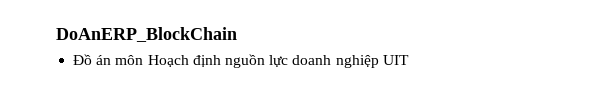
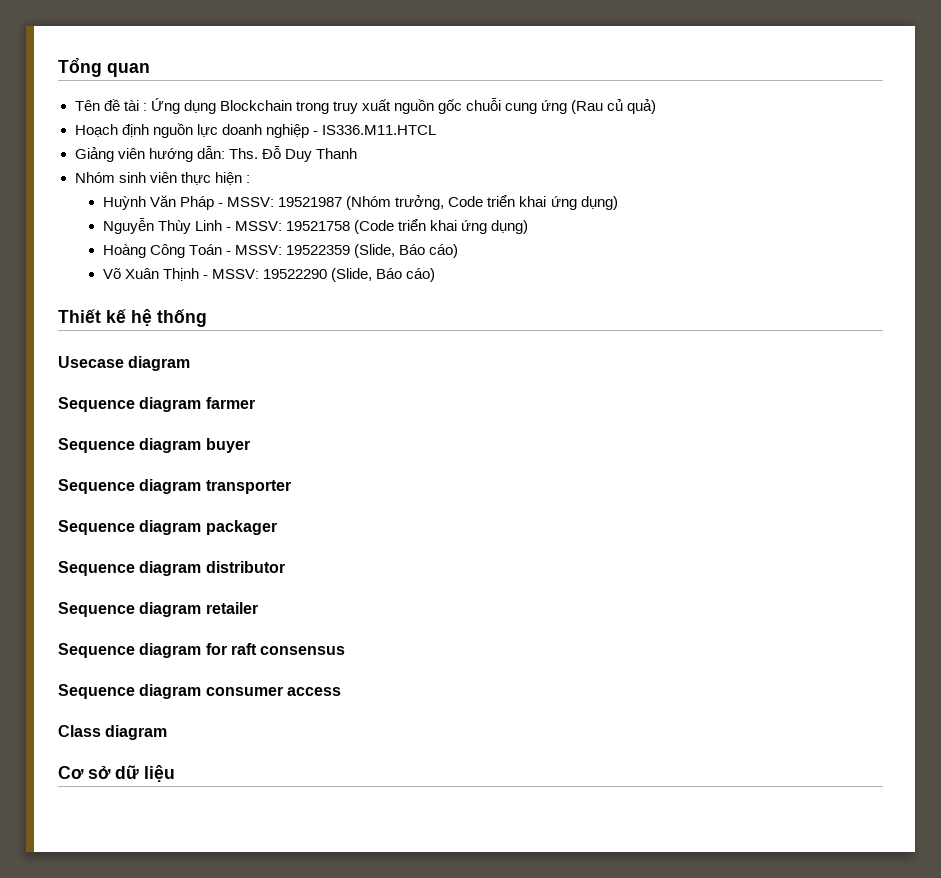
- DoAnERP_BlockChain
- Đồ án môn Hoạch định nguồn lực doanh nghiệp UIT
+ Tổng quan
+ Tên đề tài : Ứng dụng Blockchain trong truy xuất nguồn gốc chuỗi cung ứng (Rau củ quả)
+ Hoạch định nguồn lực doanh nghiệp - IS336.M11.HTCL
+ Giảng viên hướng dẫn: Ths. Đỗ Duy Thanh
+ Nhóm sinh viên thực hiện :
+ Huỳnh Văn Pháp - MSSV: 19521987 (Nhóm trưởng, Code triển khai ứng dụng)
+ Nguyễn Thùy Linh - MSSV: 19521758 (Code triển khai ứng dụng)
+ Hoàng Công Toán - MSSV: 19522359 (Slide, Báo cáo)
+ Võ Xuân Thịnh - MSSV: 19522290 (Slide, Báo cáo)
+ Thiết kế hệ thống
+ Usecase diagram
+ Sequence diagram farmer
+ Sequence diagram buyer
+ Sequence diagram transporter
+ Sequence diagram packager
+ Sequence diagram distributor
+ Sequence diagram retailer
+ Sequence diagram for raft consensus
+ Sequence diagram consumer access
+ Class diagram
+ Cơ sở dữ liệu

